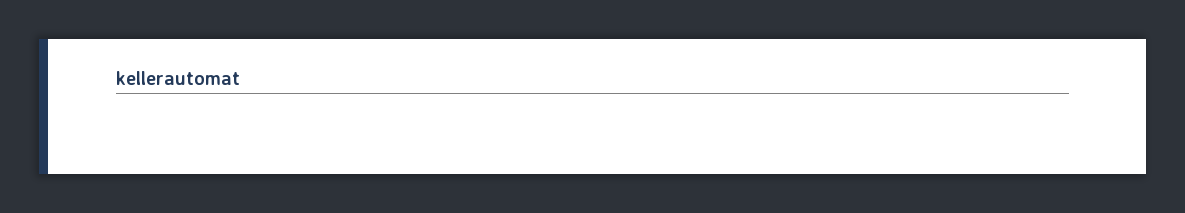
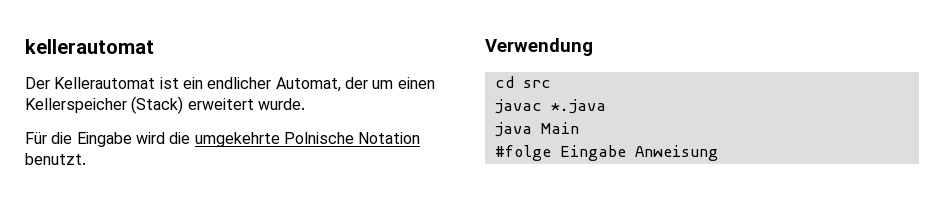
+ Der Kellerautomat ist ein endlicher Automat, der um einen Kellerspeicher (Stack) erweitert wurde.
+ Für die Eingabe wird die umgekehrte Polnische Notation benutzt.
+ Verwendung
+ cd src
+ javac *.java
+ java Main
+ #folge Eingabe Anweisung

